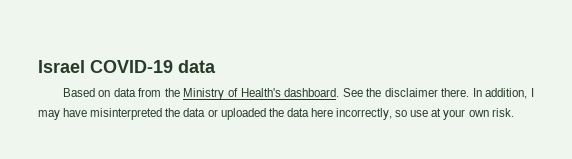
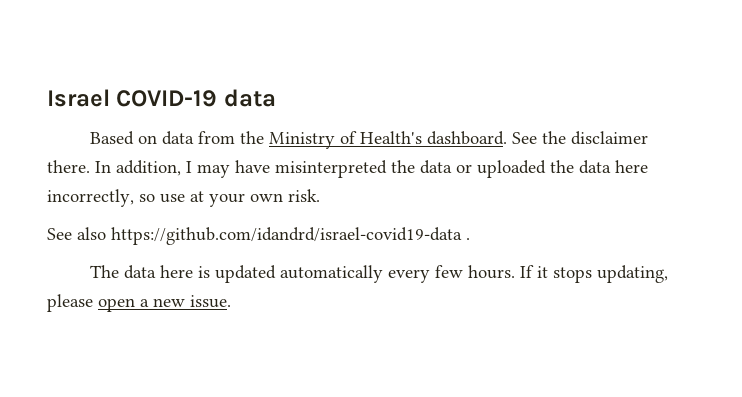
+ See also https://github.com/idandrd/israel-covid19-data .
+ The data here is updated automatically every few hours. If it stops updating, please open a new issue.

